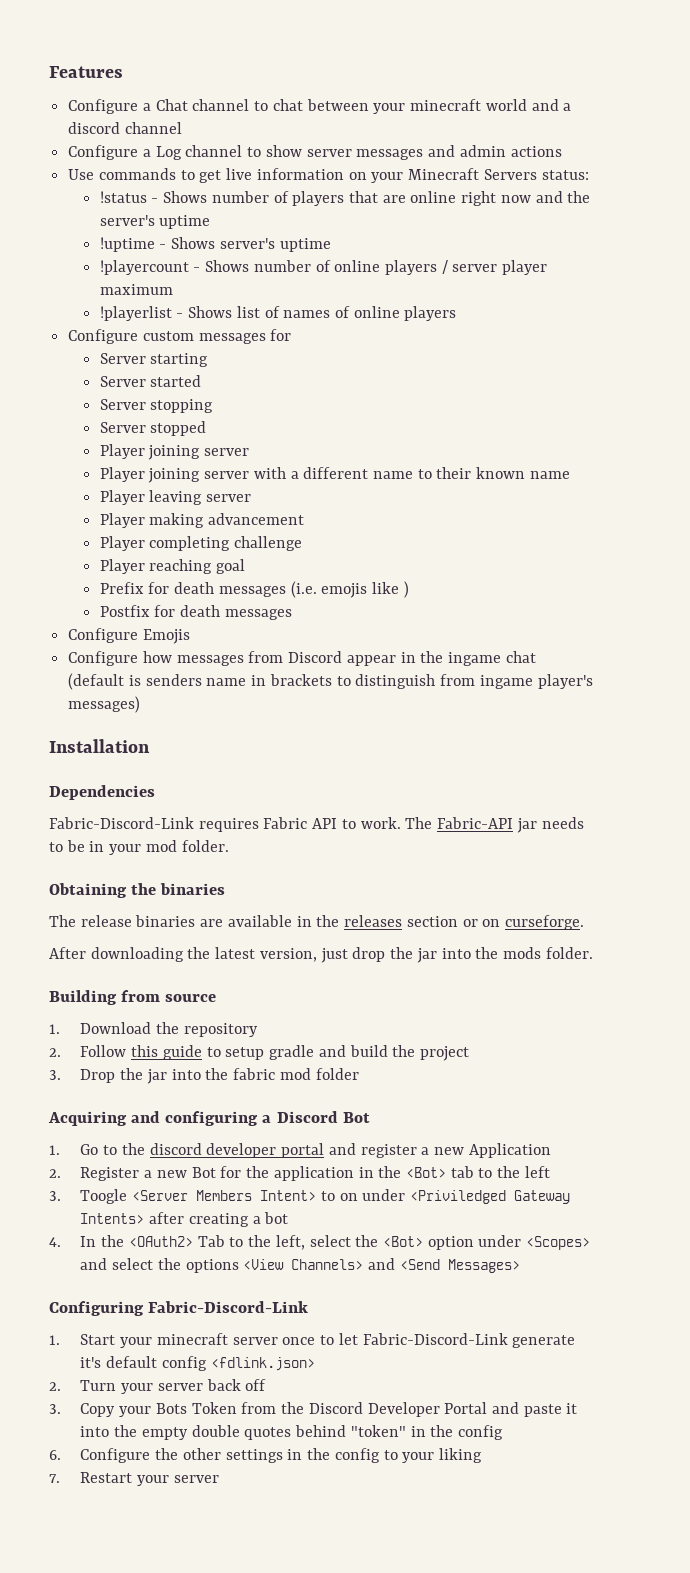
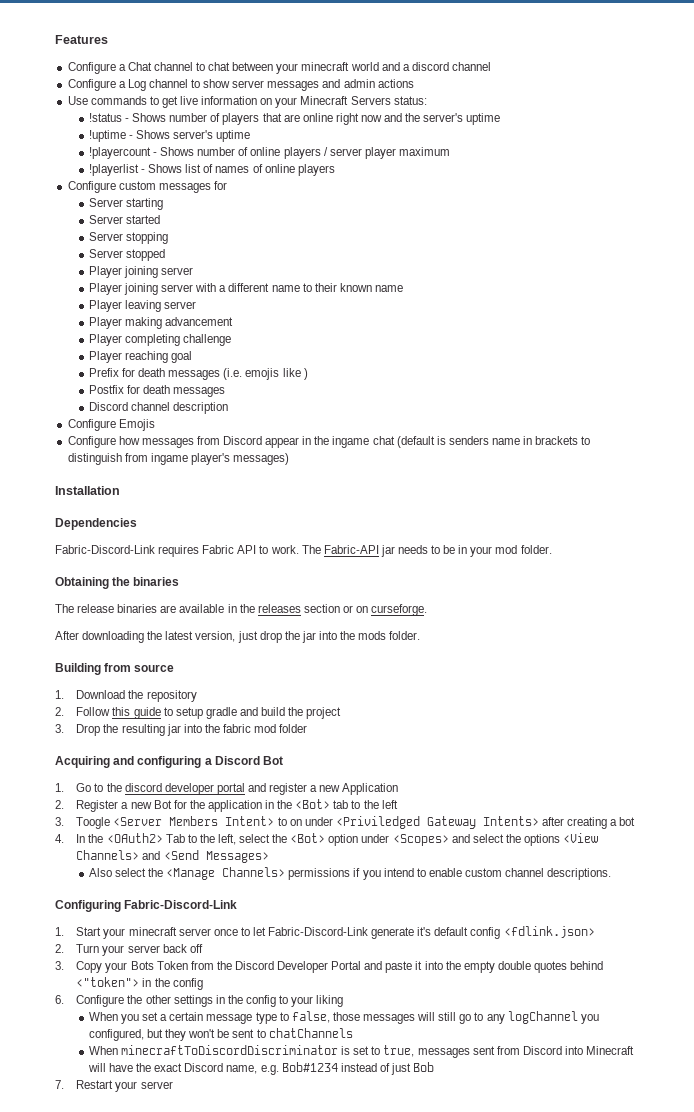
+ Discord channel description
- 3. Drop the jar into the fabric mod folder
+ 3. Drop the resulting jar into the fabric mod folder
+ Also select the <Manage Channels> permissions if you intend to enable custom channel descriptions.
- 3. Copy your Bots Token from the Discord Developer Portal and paste it into the empty double quotes behind "token" in the config
+ 3. Copy your Bots Token from the Discord Developer Portal and paste it into the empty double quotes behind <"token"> in the config
+ When you set a certain message type to false, those messages will still go to any logChannel you configured, but they won't be sent to chatChannels
+ When minecraftToDiscordDiscriminator is set to true, messages sent from Discord into Minecraft will have the exact Discord name, e.g. Bob#1234 instead of just Bob

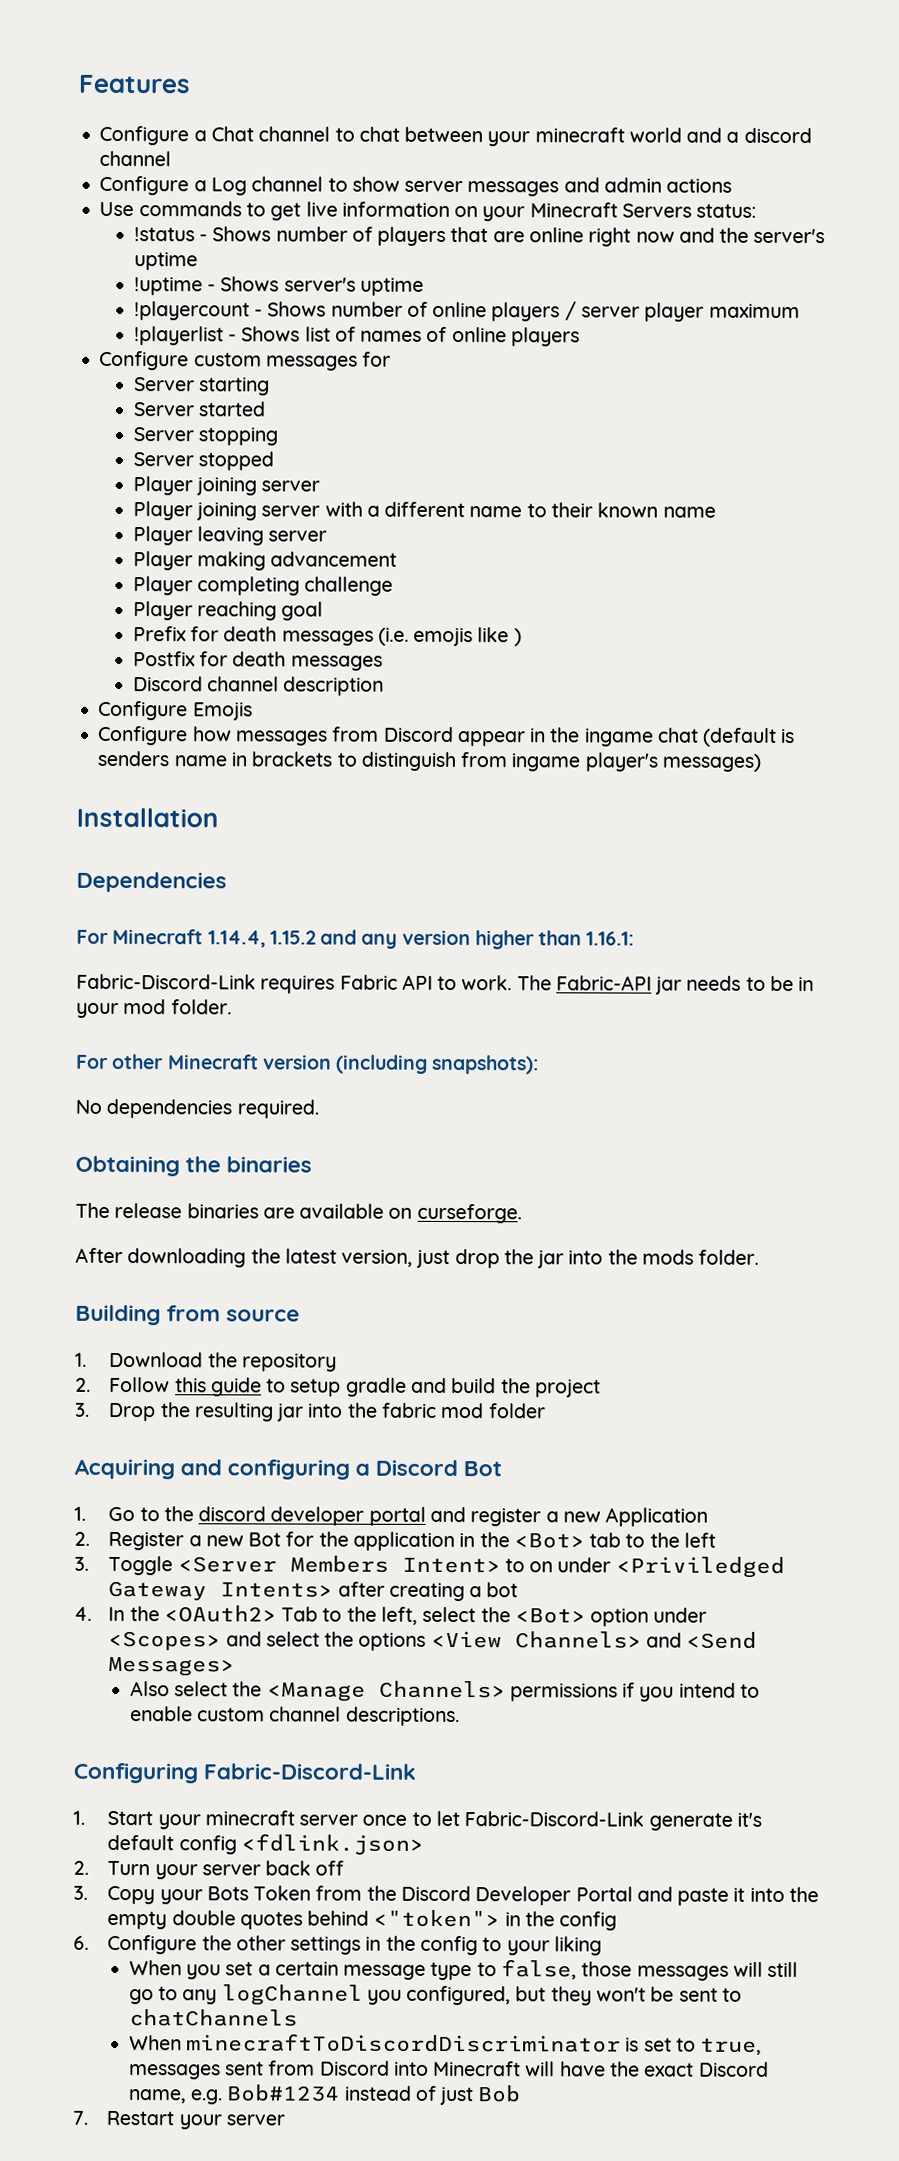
+ For Minecraft 1.14.4, 1.15.2 and any version higher than 1.16.1:
+ For other Minecraft version (including snapshots):
+ No dependencies required.
- The release binaries are available in the releases section or on curseforge.
+ The release binaries are available on curseforge.
- 3. Toogle <Server Members Intent> to on under <Priviledged Gateway Intents> after creating a bot
+ 3. Toggle <Server Members Intent> to on under <Priviledged Gateway Intents> after creating a bot

